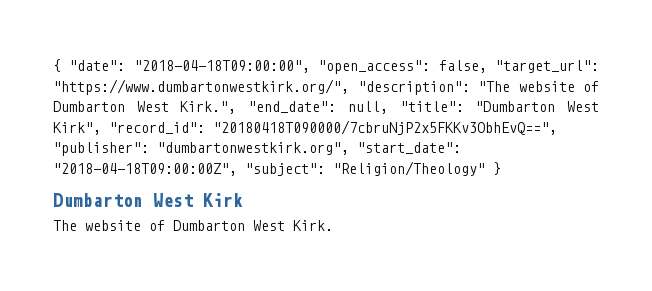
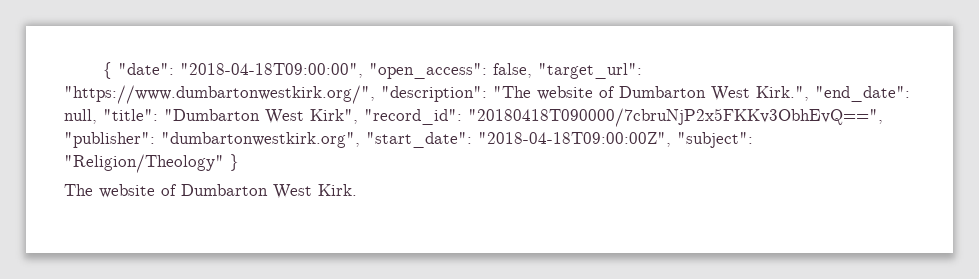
- Dumbarton West Kirk

